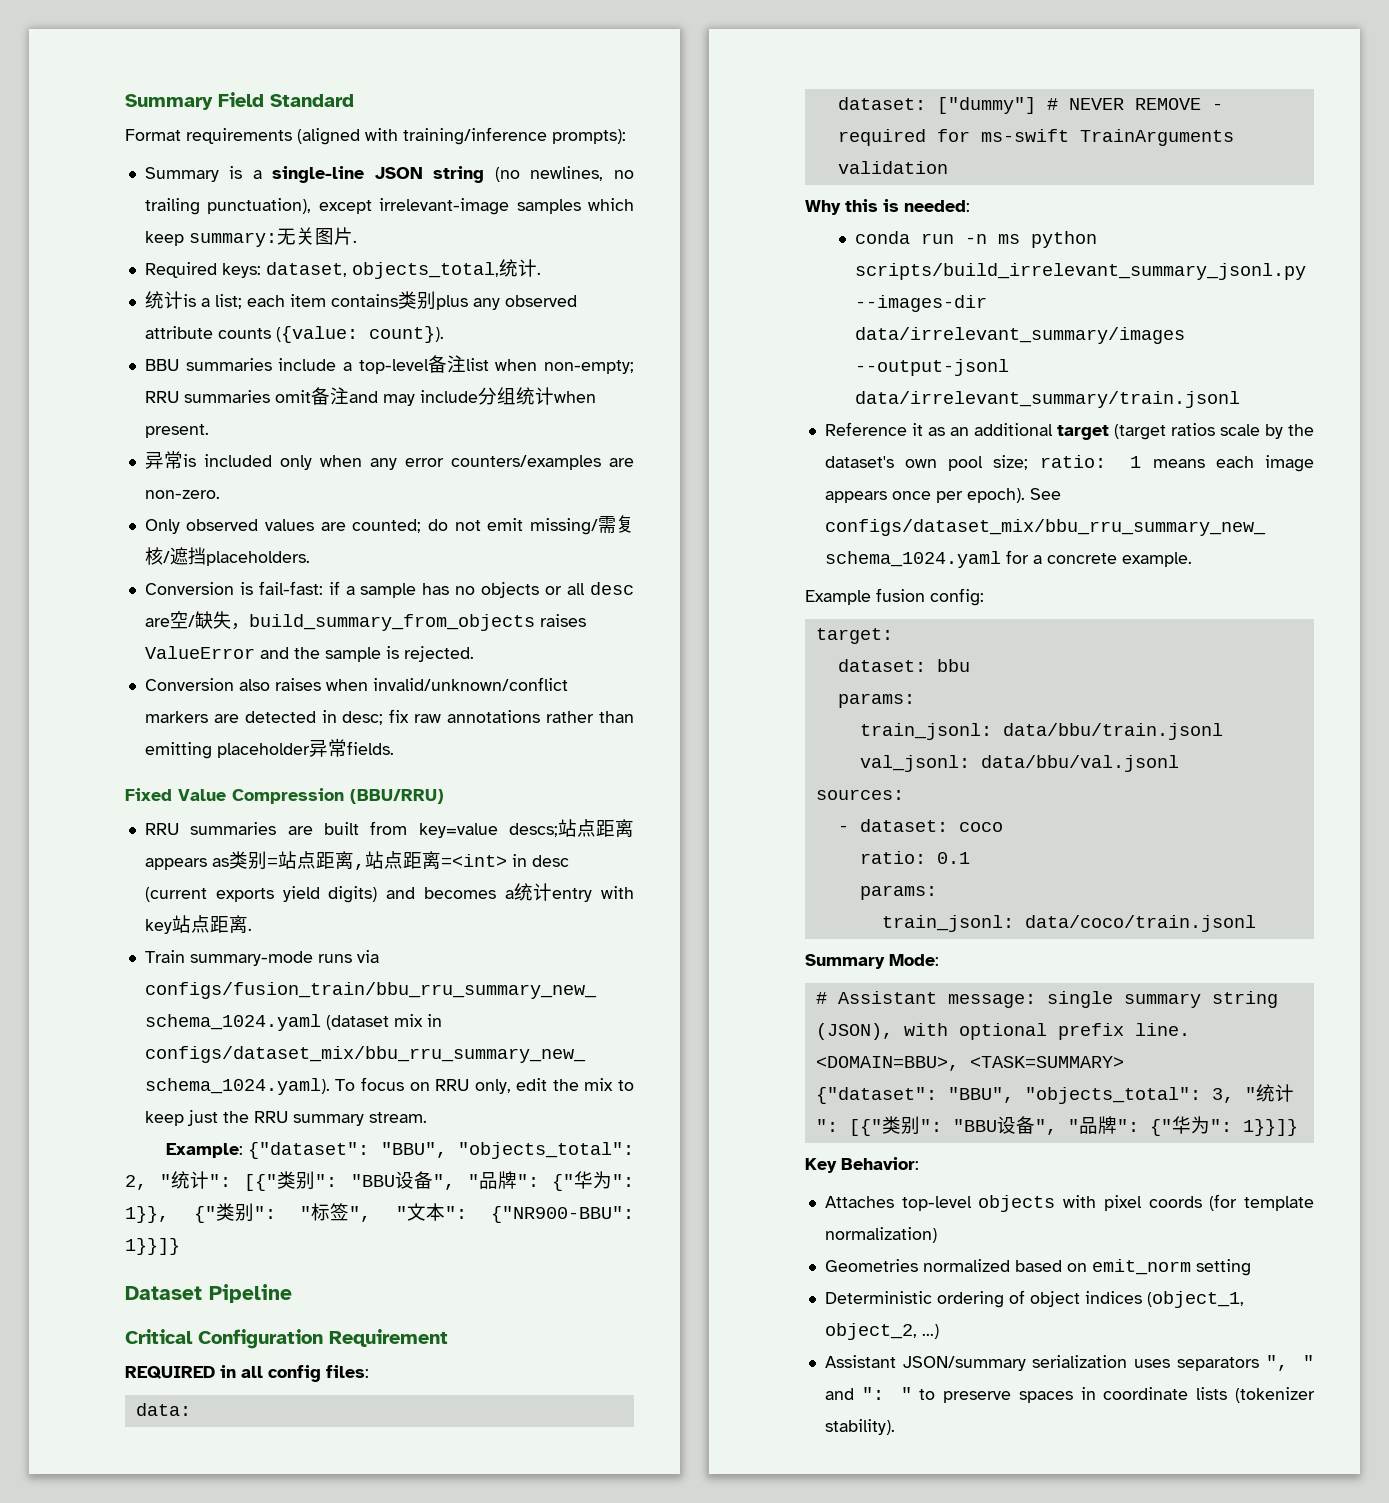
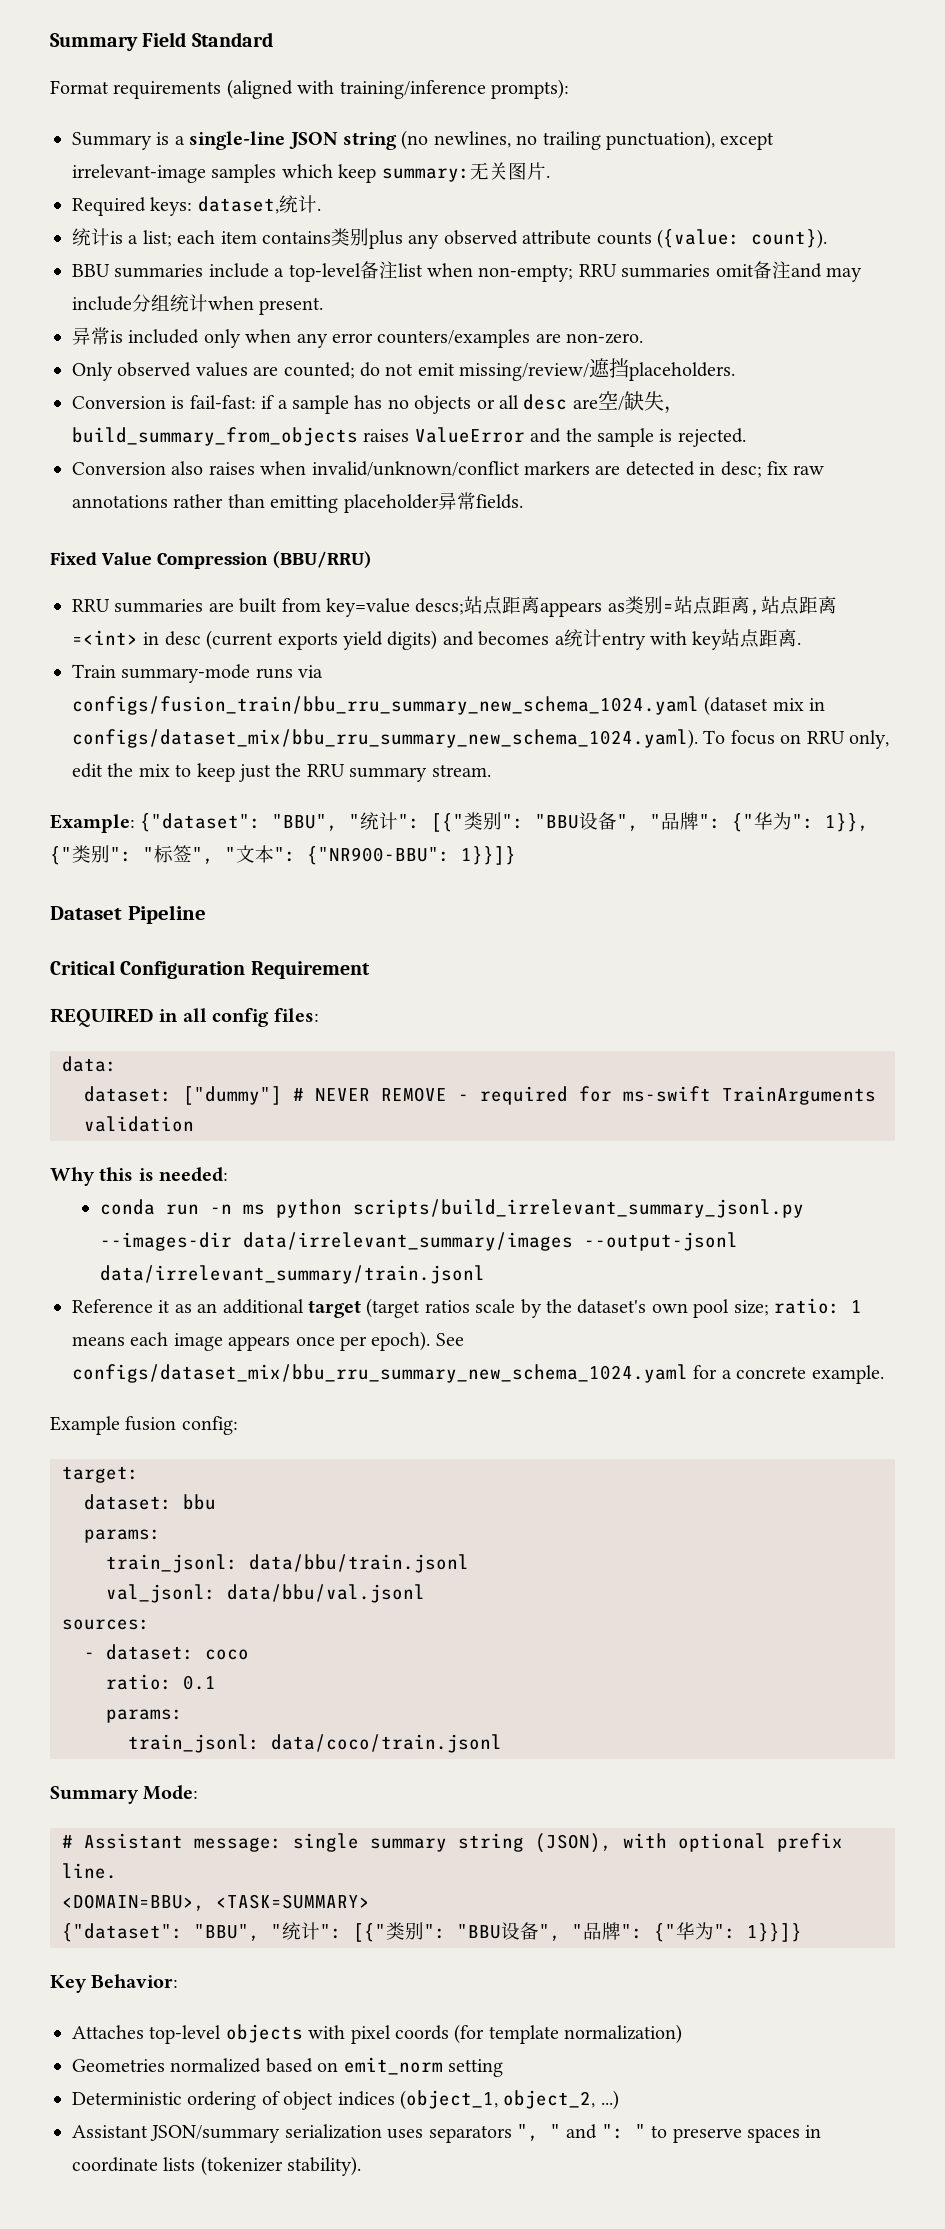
- Required keys: dataset, objects_total,统计.
+ Required keys: dataset,统计.
- Only observed values are counted; do not emit missing/需复核/遮挡placeholders.
+ Only observed values are counted; do not emit missing/review/遮挡placeholders.
- Example: {"dataset": "BBU", "objects_total": 2, "统计": [{"类别": "BBU设备", "品牌": {"华为": 1}}, {"类别": "标签", "文本": {"NR900-BBU": 1}}]}
+ Example: {"dataset": "BBU", "统计": [{"类别": "BBU设备", "品牌": {"华为": 1}}, {"类别": "标签", "文本": {"NR900-BBU": 1}}]}
- {"dataset": "BBU", "objects_total": 3, "统计": [{"类别": "BBU设备", "品牌": {"华为": 1}}]}
+ {"dataset": "BBU", "统计": [{"类别": "BBU设备", "品牌": {"华为": 1}}]}

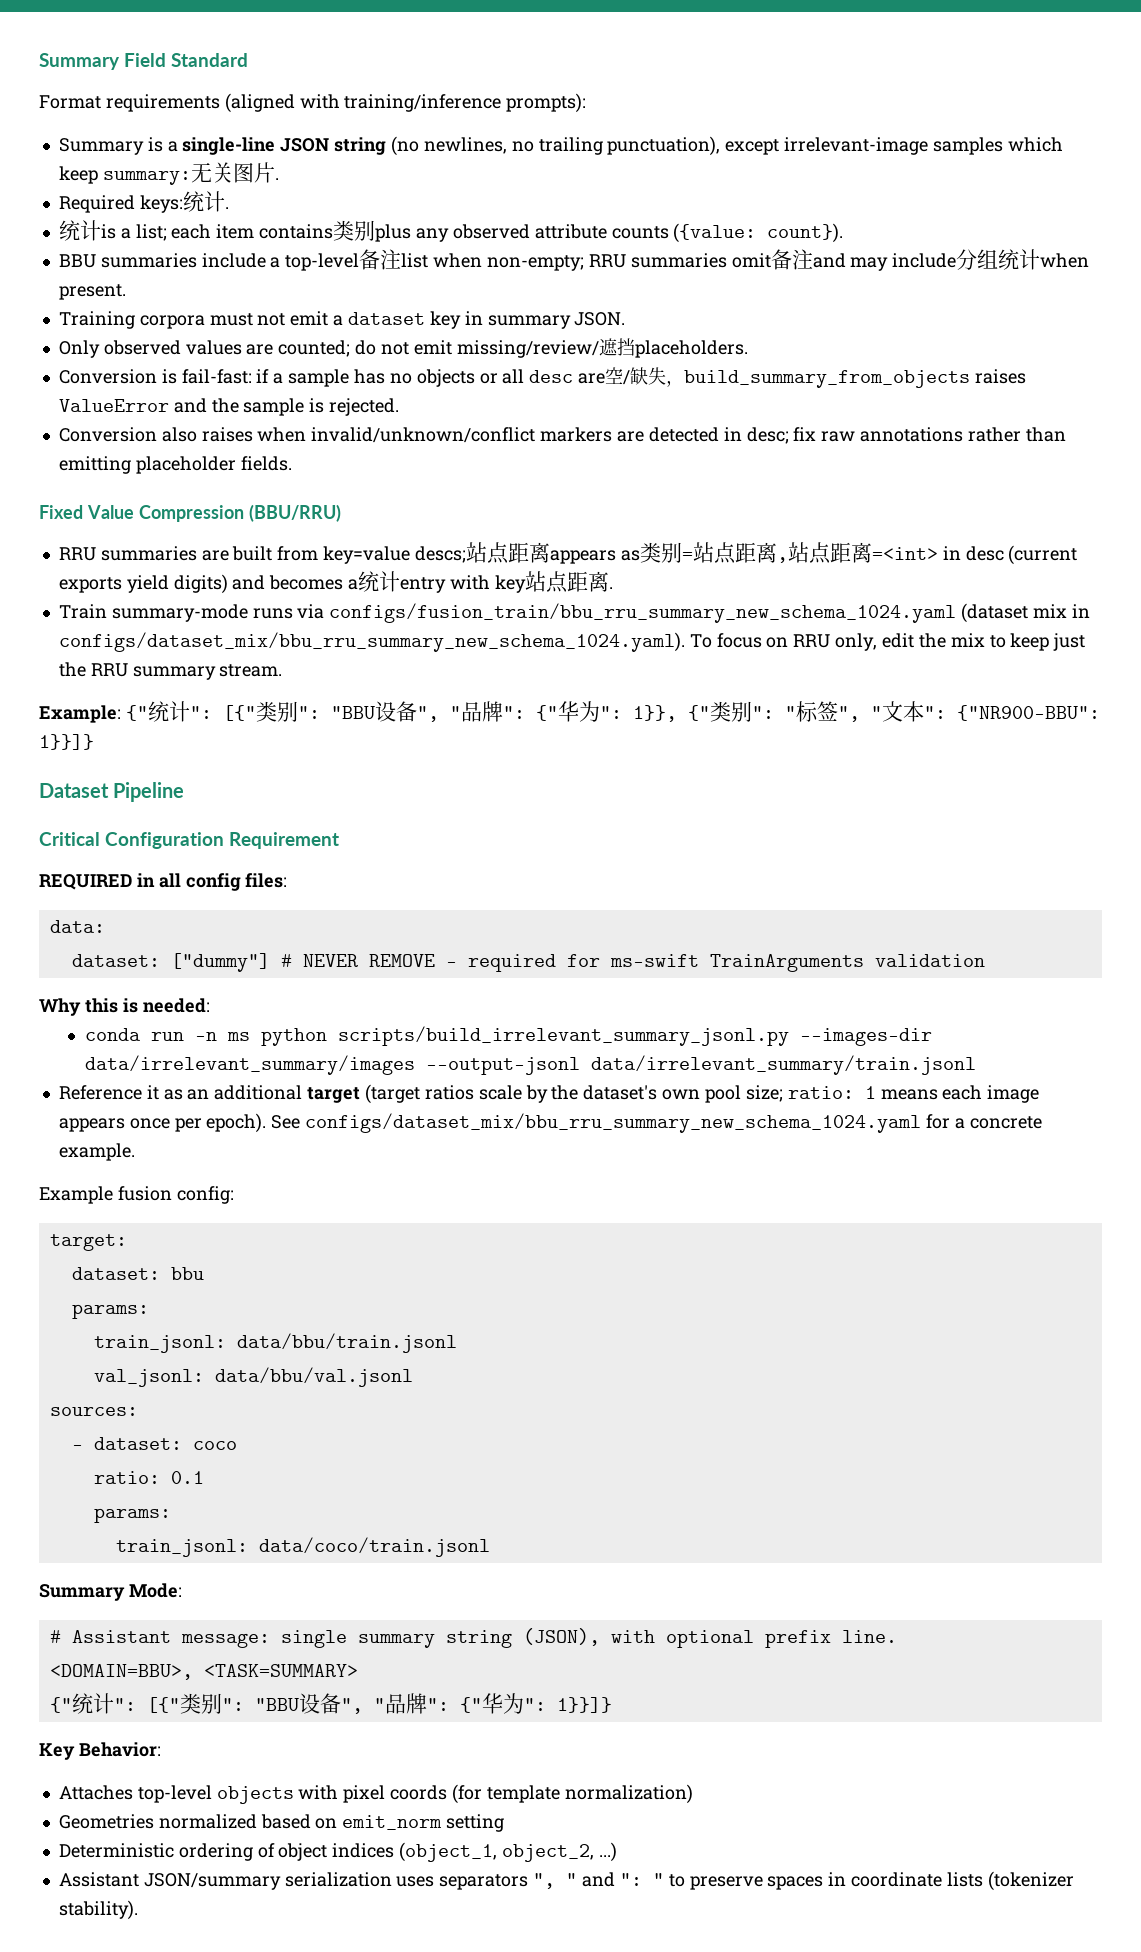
- Required keys: dataset,统计.
+ Required keys:统计.
- 异常is included only when any error counters/examples are non-zero.
+ Training corpora must not emit a dataset key in summary JSON.
- Conversion also raises when invalid/unknown/conflict markers are detected in desc; fix raw annotations rather than emitting placeholder异常fields.
+ Conversion also raises when invalid/unknown/conflict markers are detected in desc; fix raw annotations rather than emitting placeholder fields.
- Example: {"dataset": "BBU", "统计": [{"类别": "BBU设备", "品牌": {"华为": 1}}, {"类别": "标签", "文本": {"NR900-BBU": 1}}]}
+ Example: {"统计": [{"类别": "BBU设备", "品牌": {"华为": 1}}, {"类别": "标签", "文本": {"NR900-BBU": 1}}]}
- {"dataset": "BBU", "统计": [{"类别": "BBU设备", "品牌": {"华为": 1}}]}
+ {"统计": [{"类别": "BBU设备", "品牌": {"华为": 1}}]}

